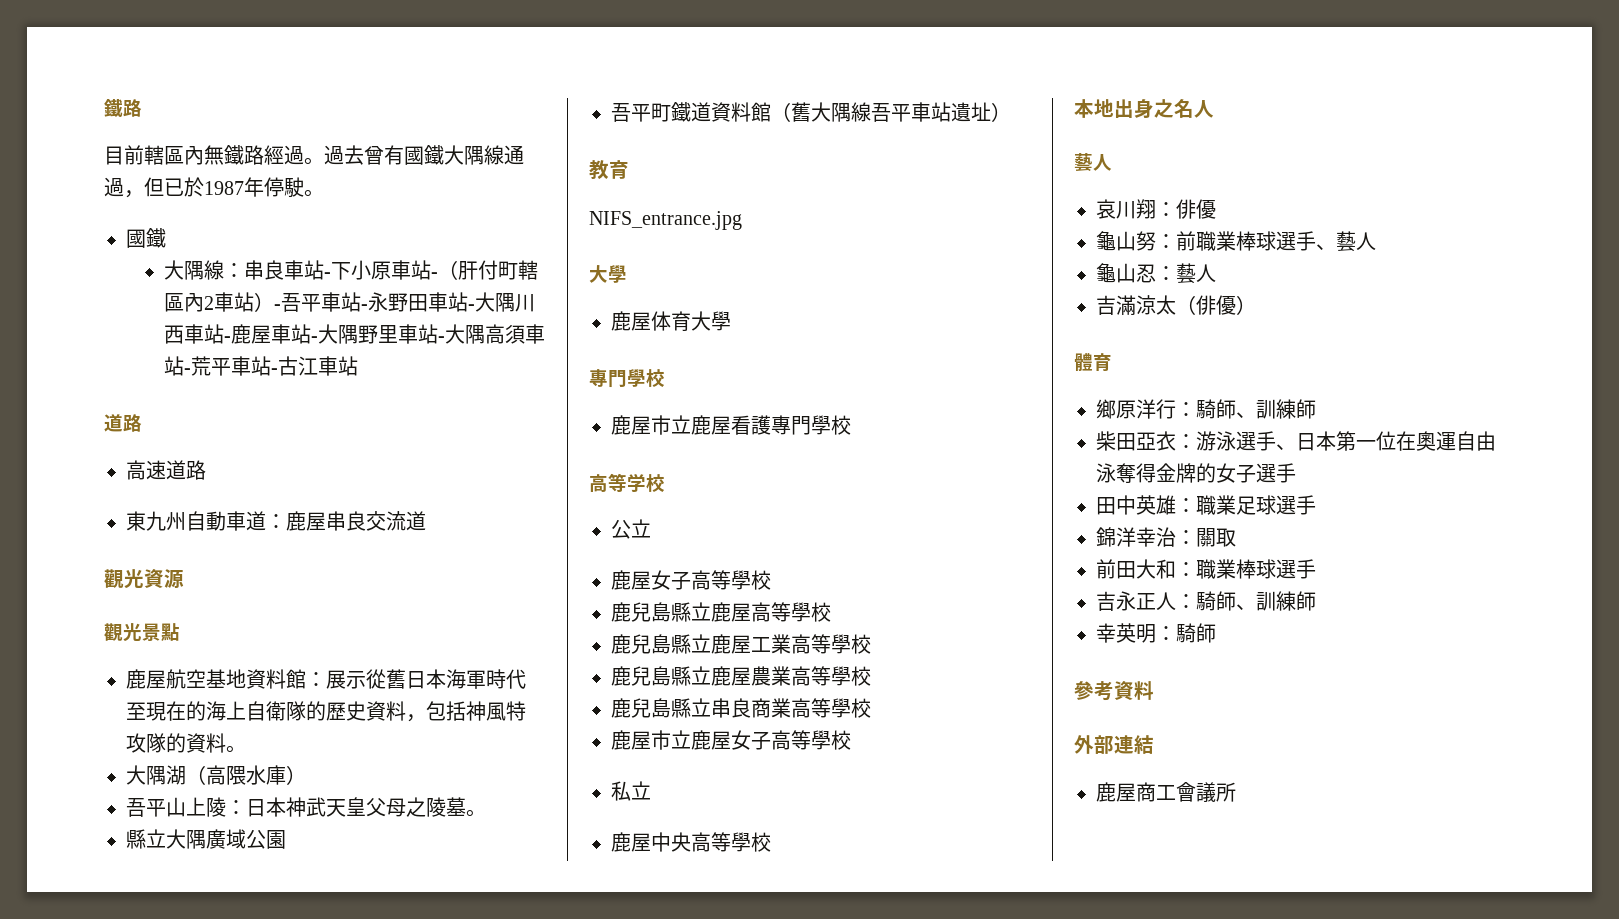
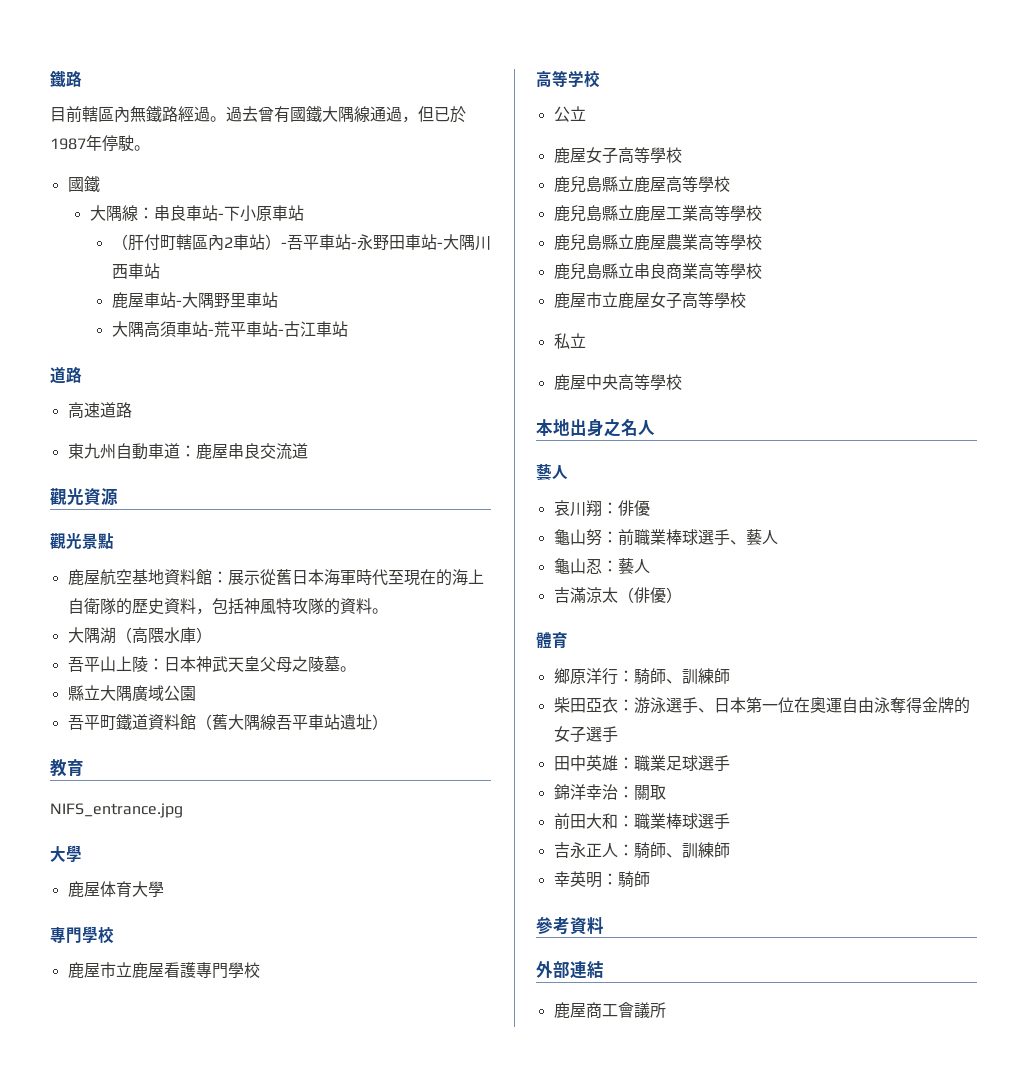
- 大隅線：串良車站-下小原車站-（肝付町轄區內2車站）-吾平車站-永野田車站-大隅川西車站-鹿屋車站-大隅野里車站-大隅高須車站-荒平車站-古江車站
+ 大隅線：串良車站-下小原車站
+ （肝付町轄區內2車站）-吾平車站-永野田車站-大隅川西車站
+ 鹿屋車站-大隅野里車站
+ 大隅高須車站-荒平車站-古江車站

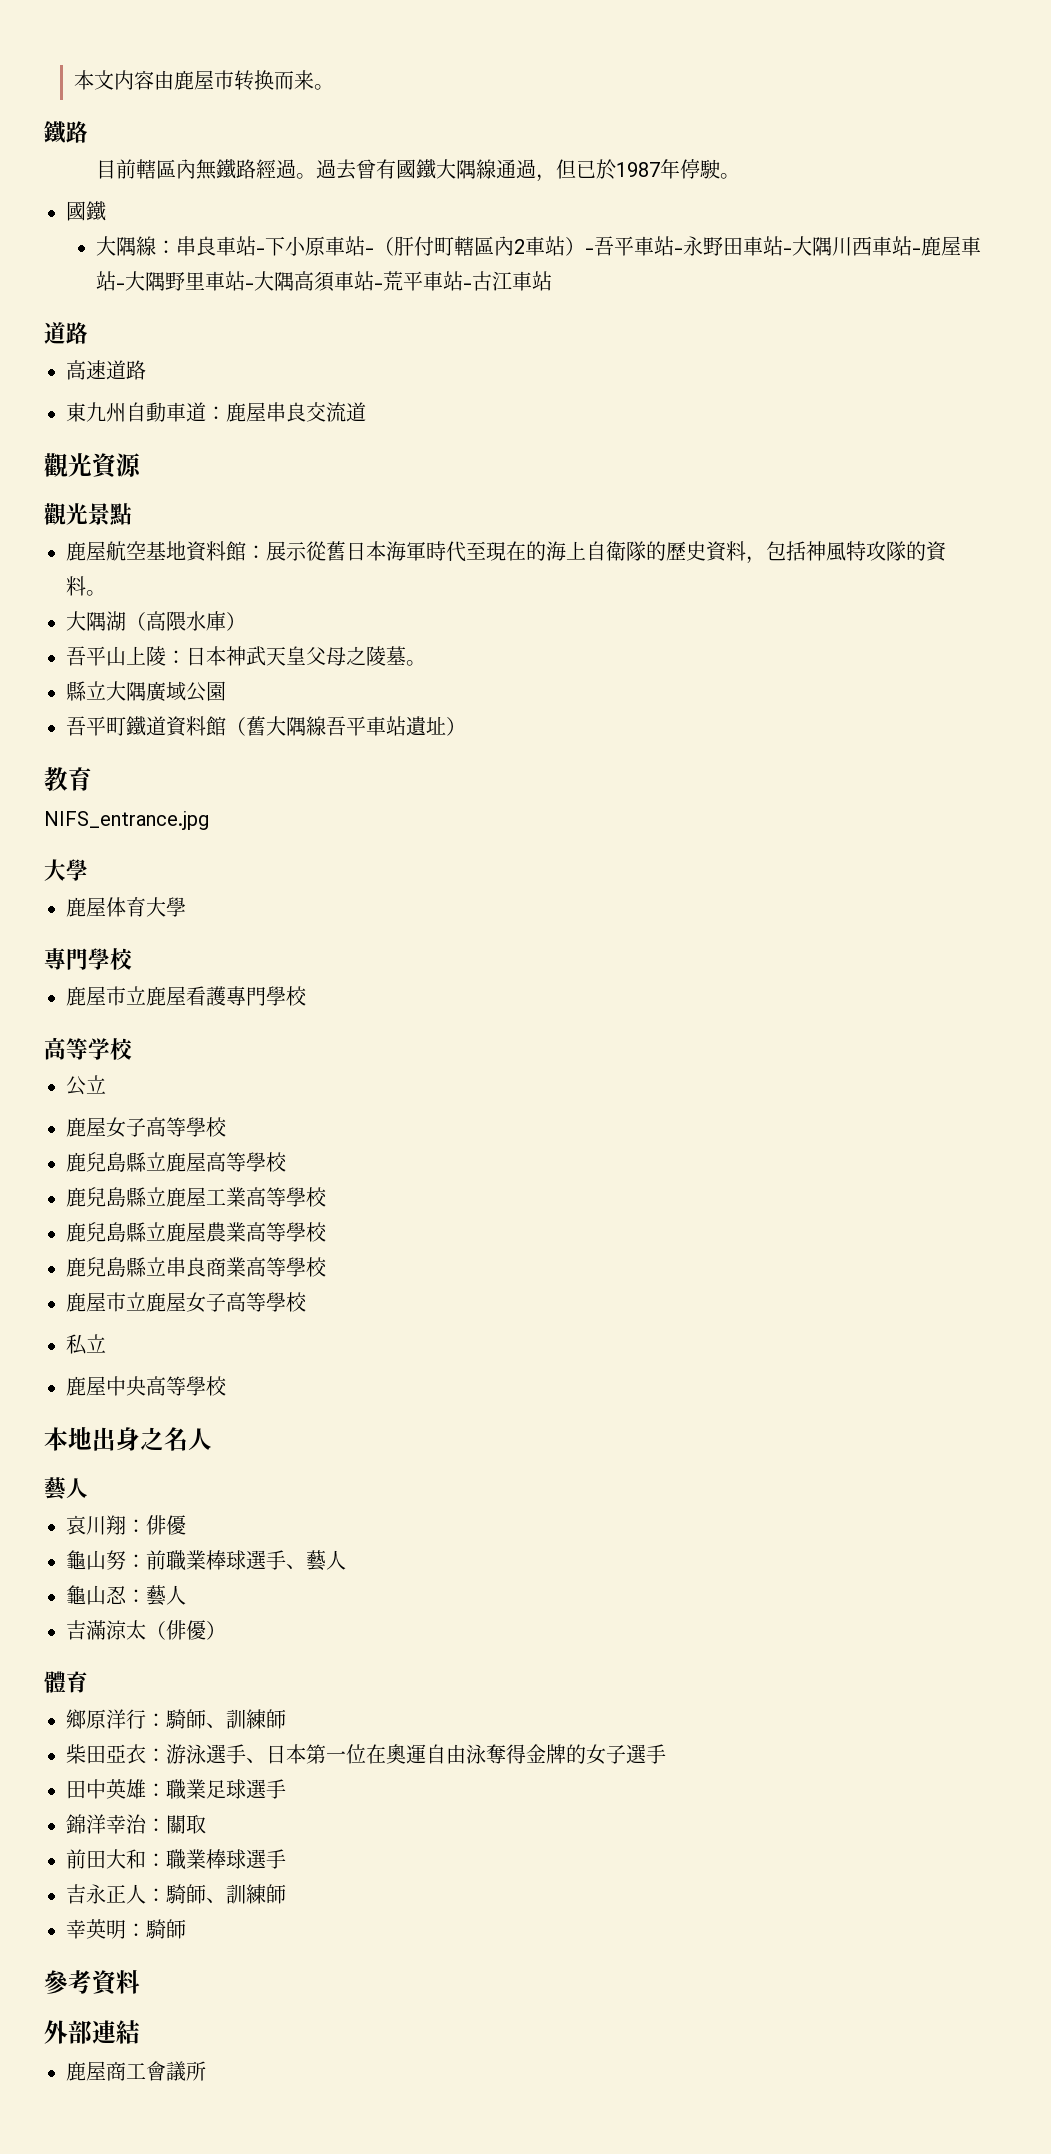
+ 本文内容由鹿屋市转换而来。
- 大隅線：串良車站-下小原車站
- （肝付町轄區內2車站）-吾平車站-永野田車站-大隅川西車站
- 鹿屋車站-大隅野里車站
- 大隅高須車站-荒平車站-古江車站
+ 大隅線：串良車站-下小原車站-（肝付町轄區內2車站）-吾平車站-永野田車站-大隅川西車站-鹿屋車站-大隅野里車站-大隅高須車站-荒平車站-古江車站

